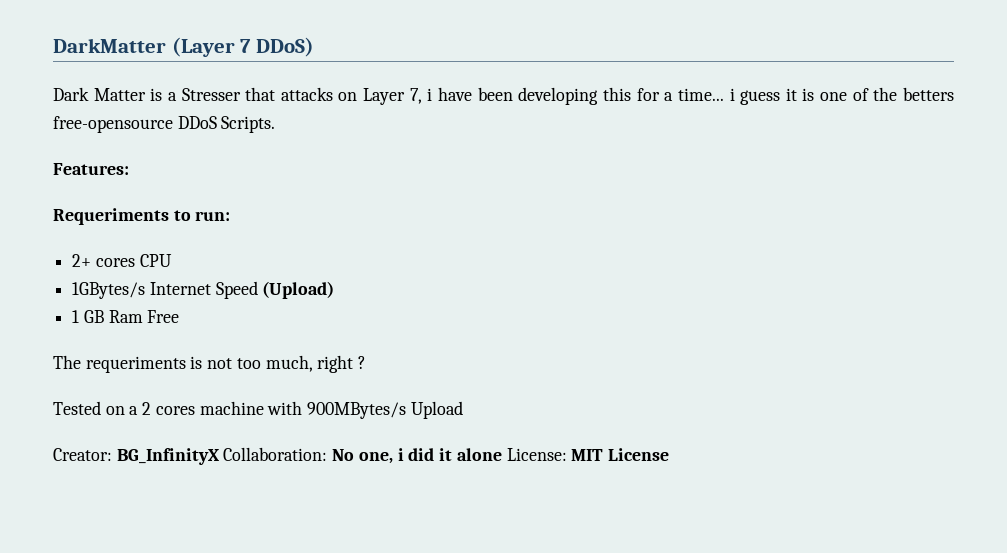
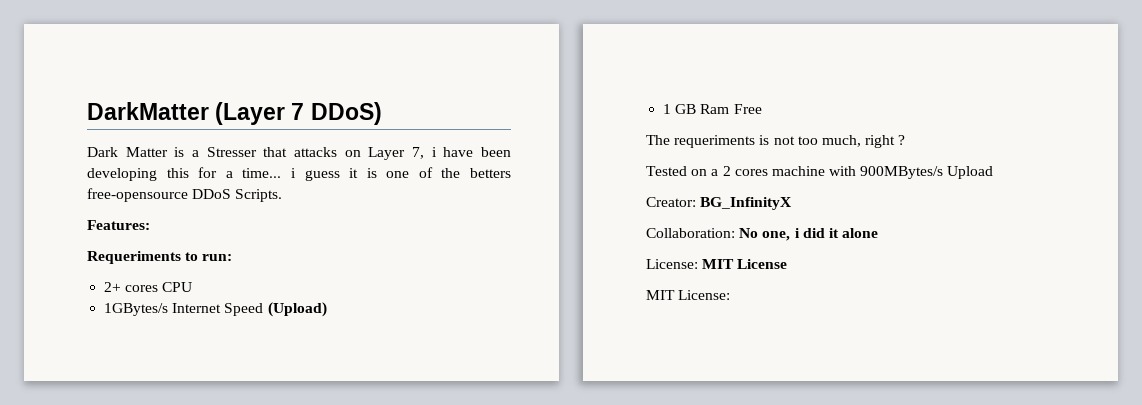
- Creator: BG_InfinityX Collaboration: No one, i did it alone License: MIT License
+ Creator: BG_InfinityX
+ Collaboration: No one, i did it alone
+ License: MIT License
+ MIT License:

